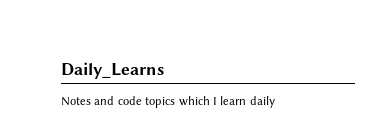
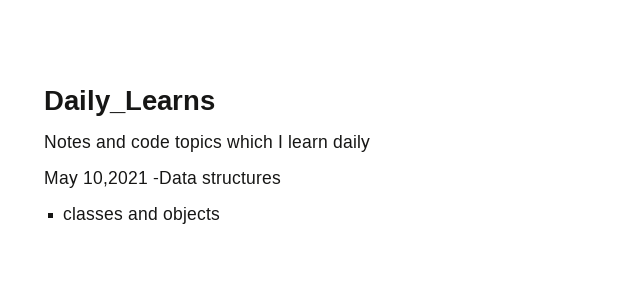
+ May 10,2021 -Data structures
+ classes and objects

